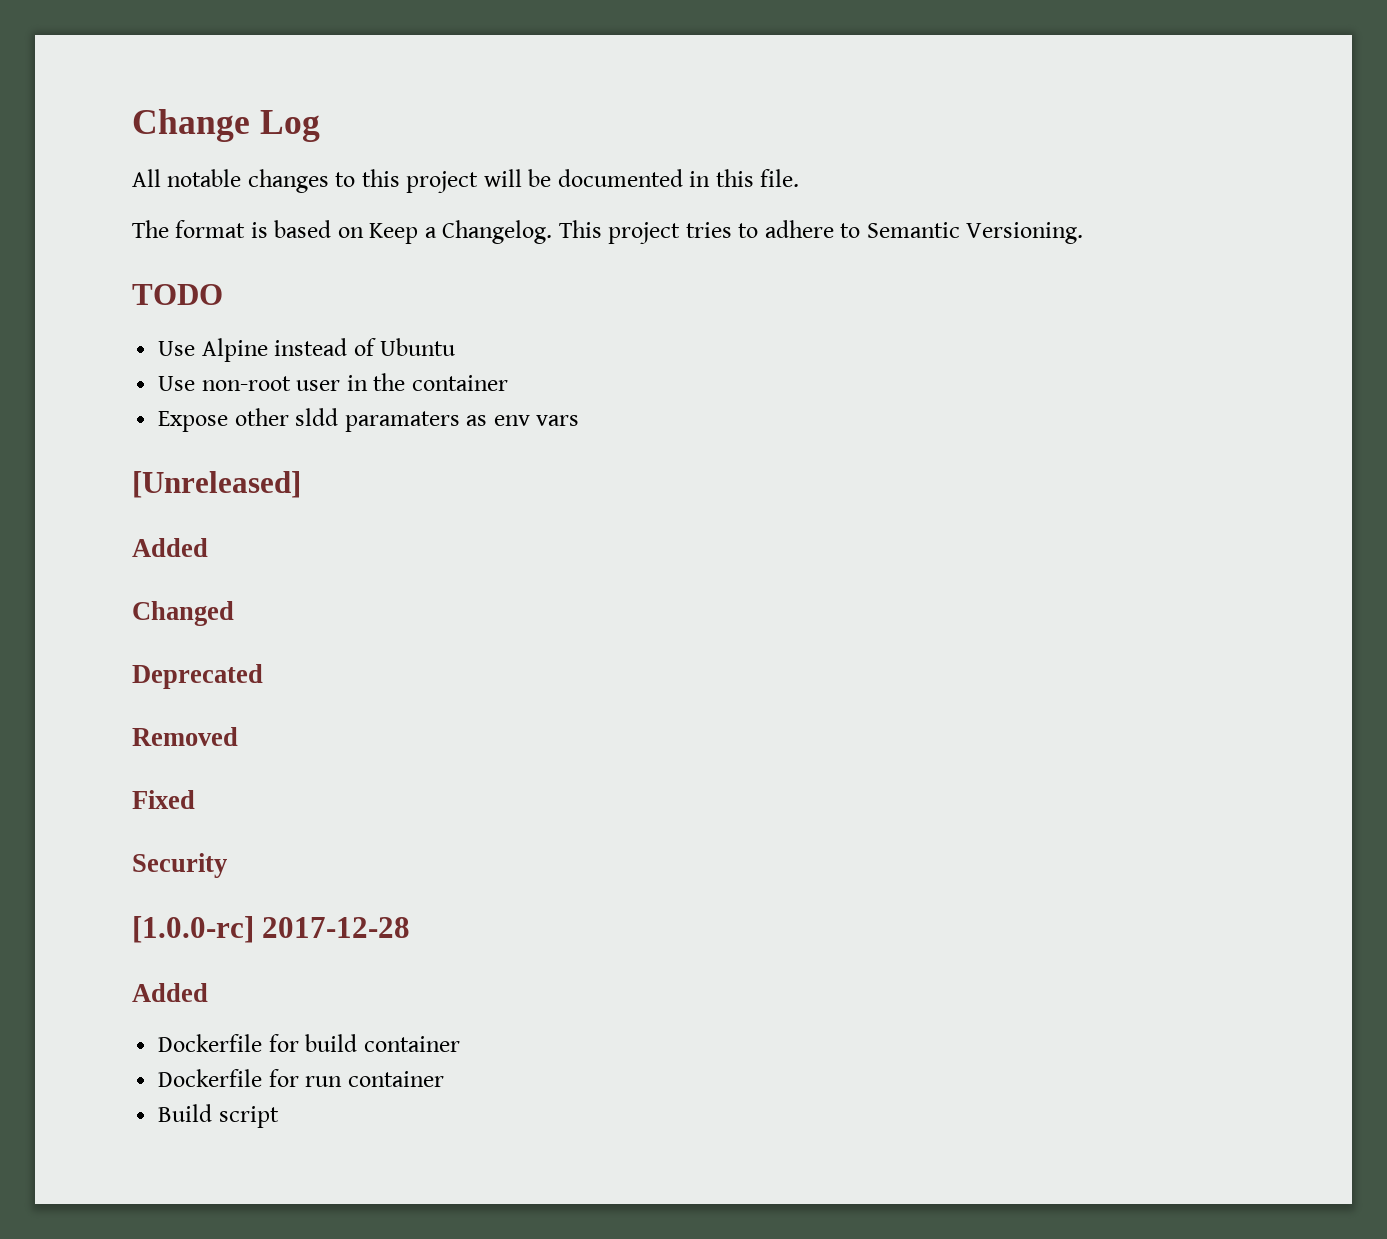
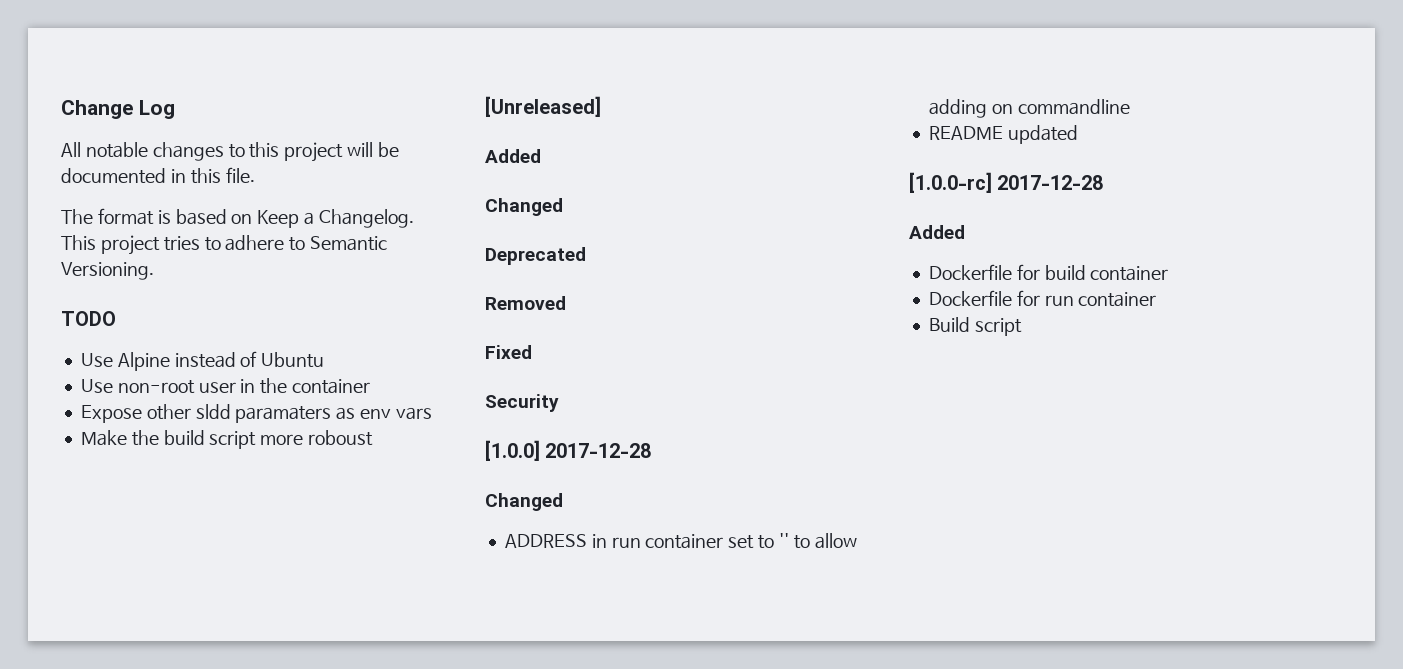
+ Make the build script more roboust
+ [1.0.0] 2017-12-28
+ Changed
+ ADDRESS in run container set to '' to allow adding on commandline
+ README updated

